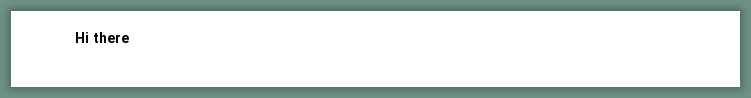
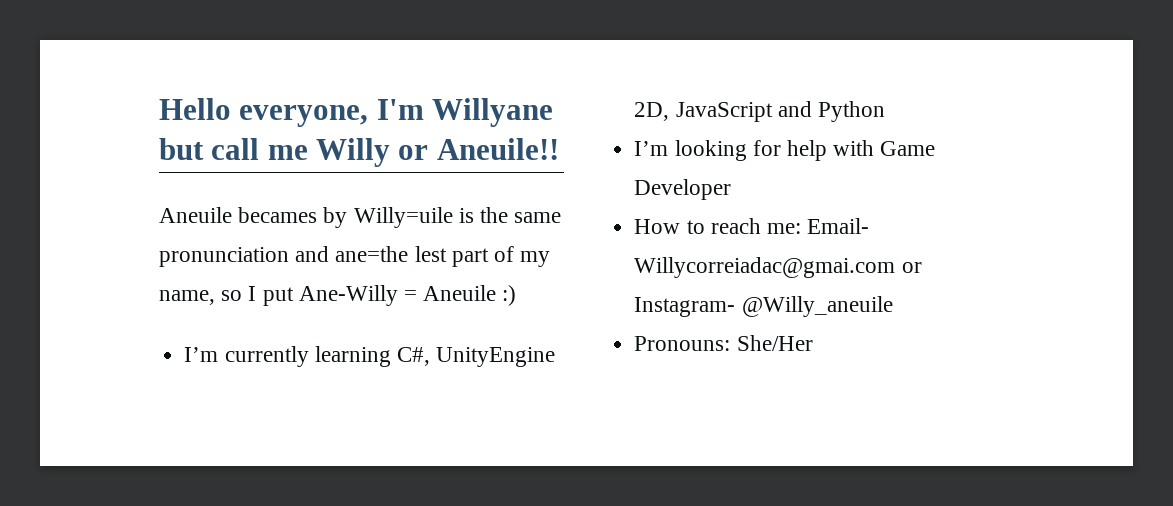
- Hi there
+ Hello everyone, I'm Willyane but call me Willy or Aneuile!!
+ Aneuile becames by Willy=uile is the same pronunciation and ane=the lest part of my name, so I put Ane-Willy = Aneuile :)
+ I’m currently learning C#, UnityEngine 2D, JavaScript and Python
+ I’m looking for help with Game Developer
+ How to reach me: Email- Willycorreiadac@gmai.com or Instagram- @Willy_aneuile
+ Pronouns: She/Her

